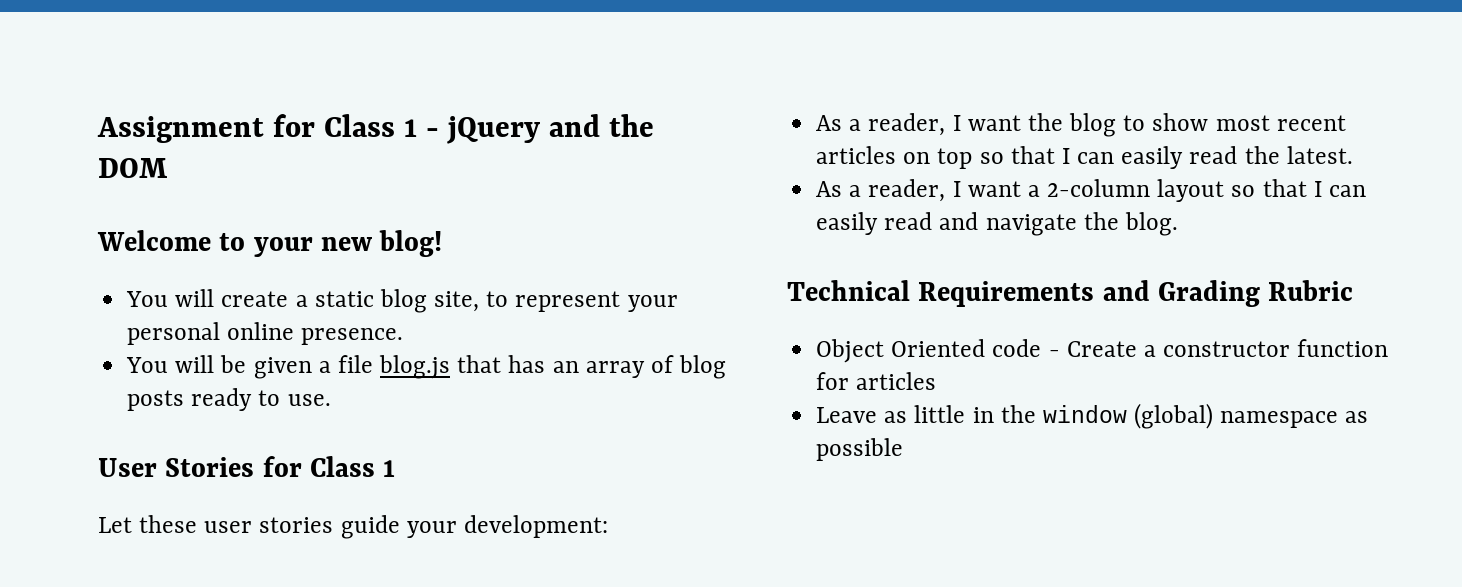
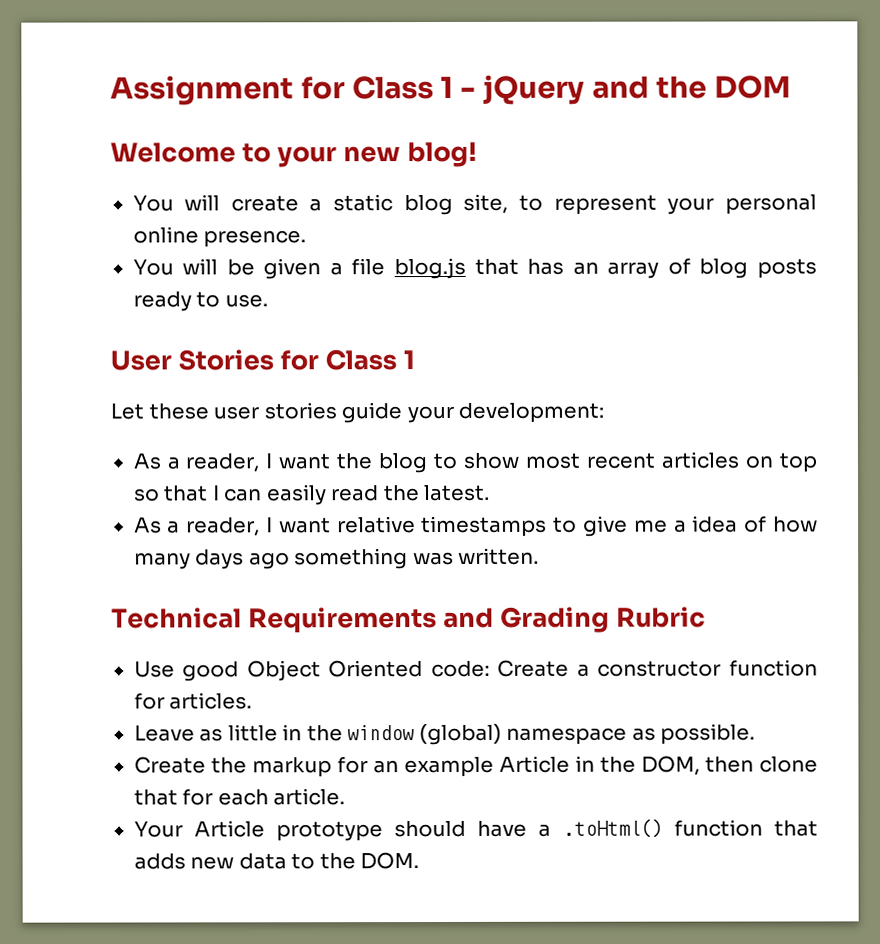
- As a reader, I want a 2-column layout so that I can easily read and navigate the blog.
+ As a reader, I want relative timestamps to give me a idea of how many days ago something was written.
- Object Oriented code - Create a constructor function for articles
+ Use good Object Oriented code: Create a constructor function for articles.
- Leave as little in the window (global) namespace as possible
+ Leave as little in the window (global) namespace as possible.
+ Create the markup for an example Article in the DOM, then clone that for each article.
+ Your Article prototype should have a .toHtml() function that adds new data to the DOM.

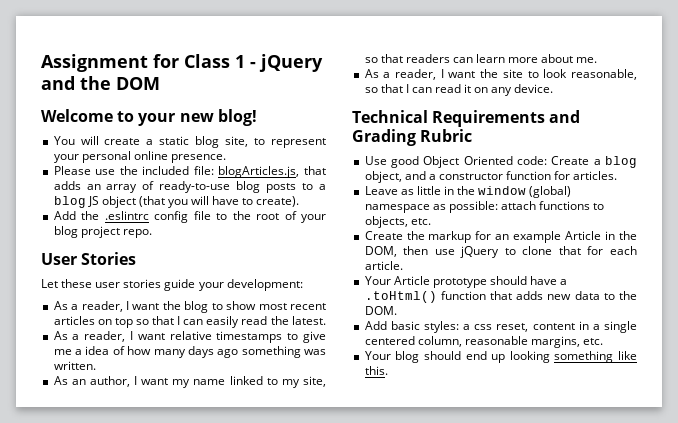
- You will be given a file blog.js that has an array of blog posts ready to use.
+ Please use the included file: blogArticles.js, that adds an array of ready-to-use blog posts to a blog JS object (that you will have to create).
+ Add the .eslintrc config file to the root of your blog project repo.
- User Stories for Class 1
+ User Stories
+ As an author, I want my name linked to my site, so that readers can learn more about me.
+ As a reader, I want the site to look reasonable, so that I can read it on any device.
- Use good Object Oriented code: Create a constructor function for articles.
+ Use good Object Oriented code: Create a blog object, and a constructor function for articles.
- Leave as little in the window (global) namespace as possible.
+ Leave as little in the window (global) namespace as possible: attach functions to objects, etc.
- Create the markup for an example Article in the DOM, then clone that for each article.
+ Create the markup for an example Article in the DOM, then use jQuery to clone that for each article.
+ Add basic styles: a css reset, content in a single centered column, reasonable margins, etc.
+ Your blog should end up looking something like this.

